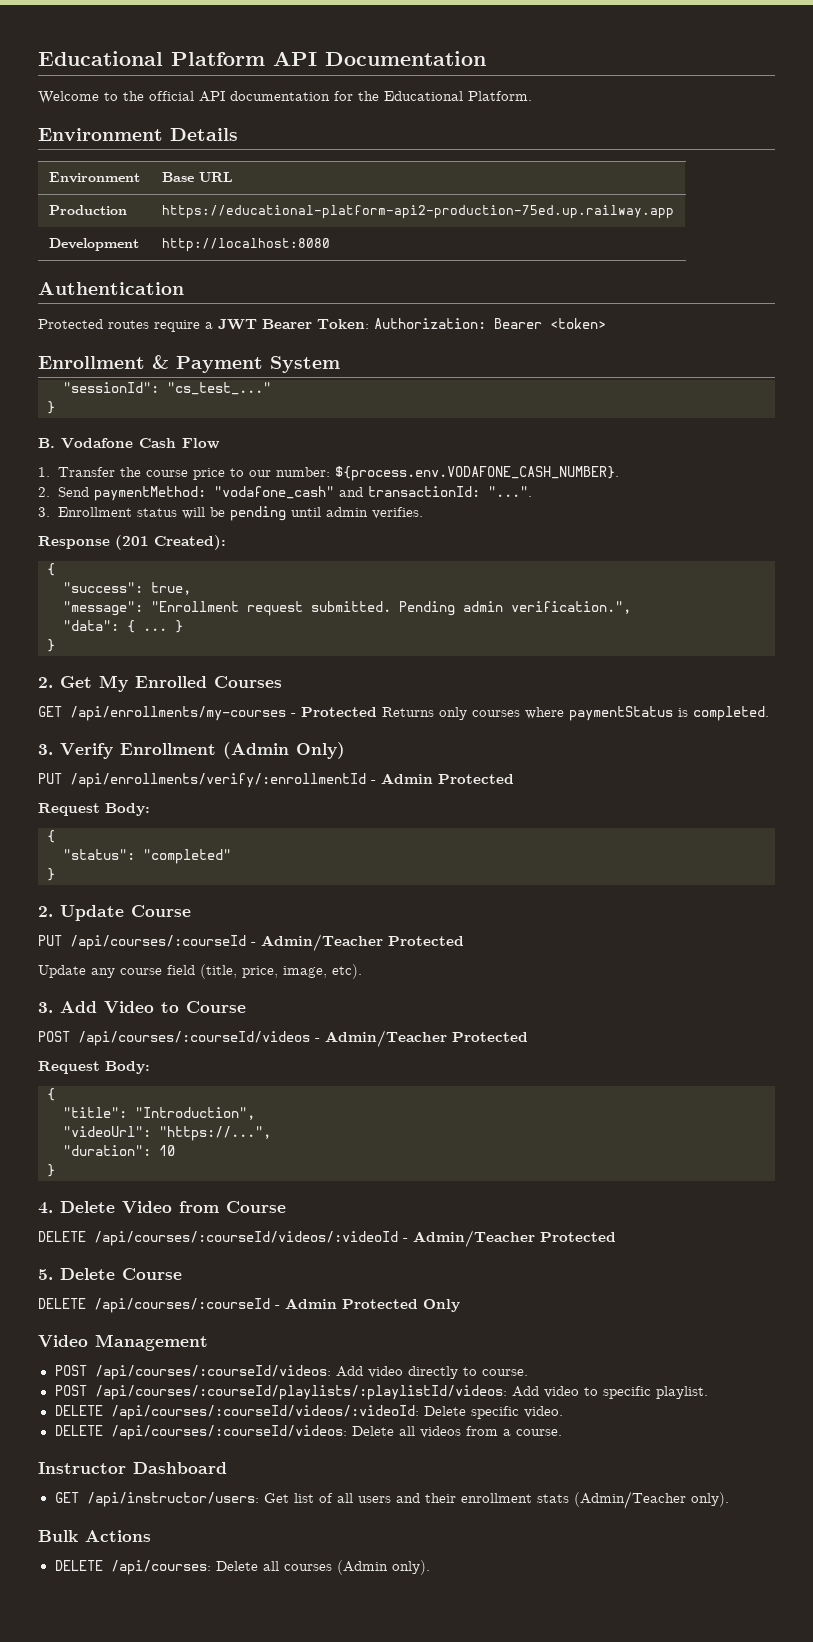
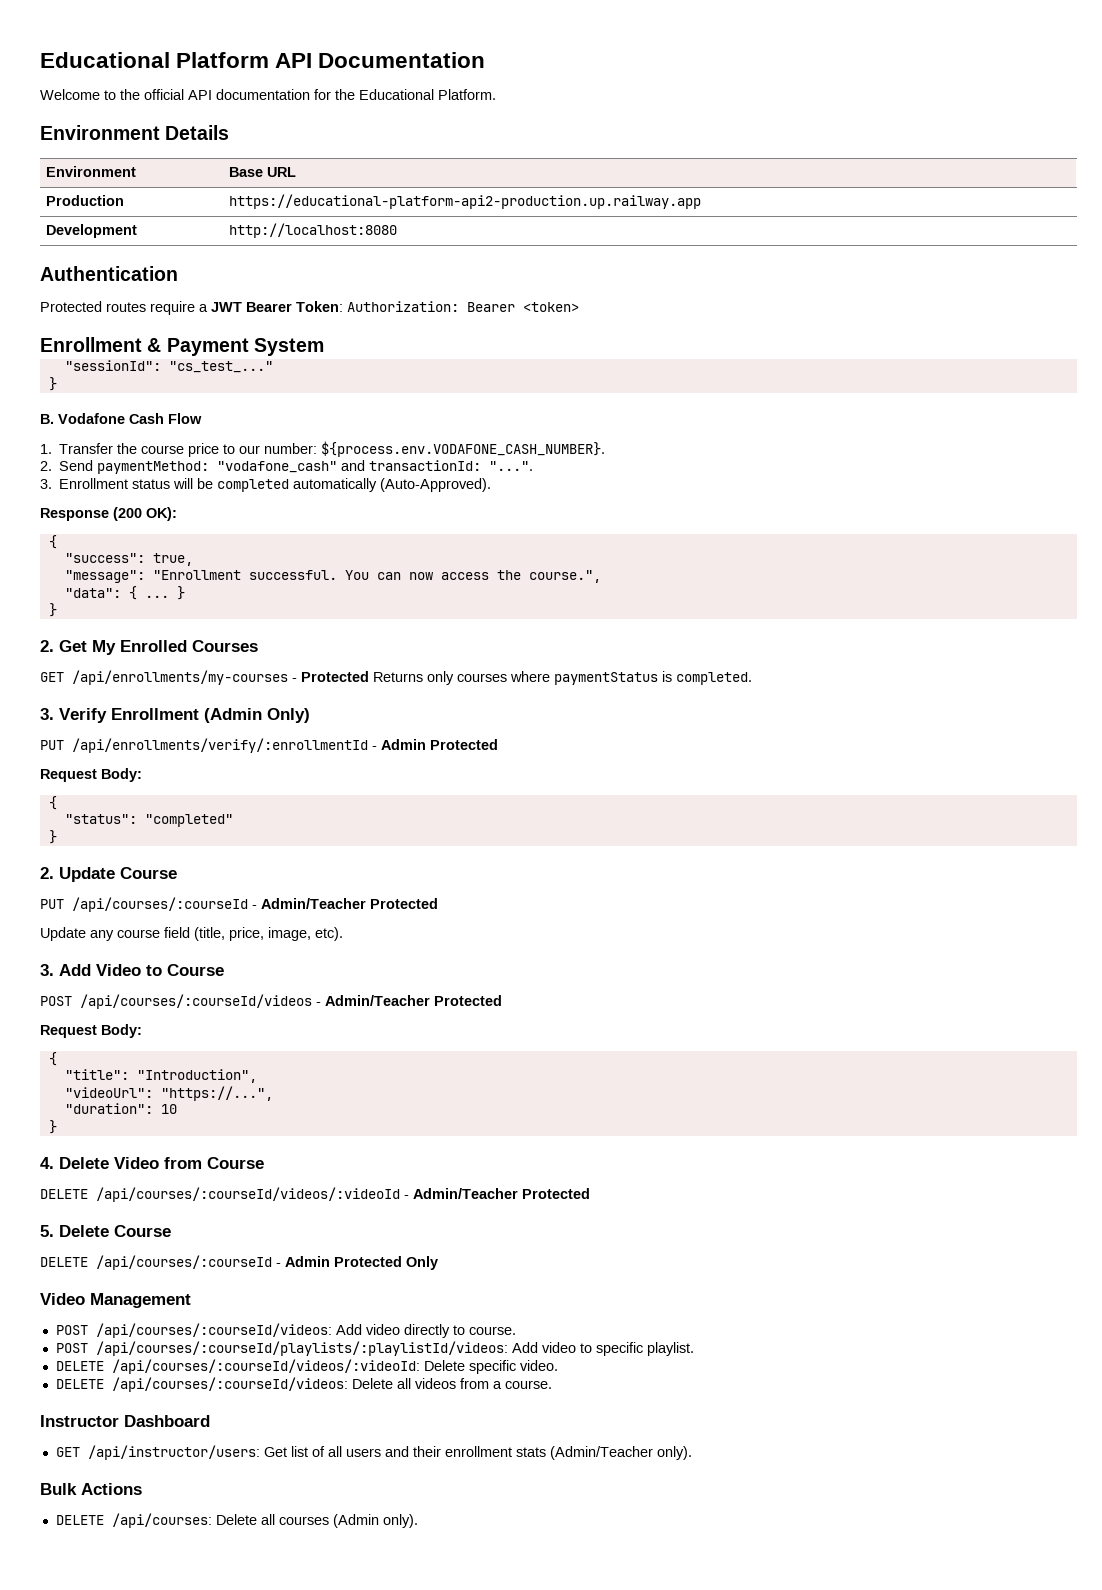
- Production | https://educational-platform-api2-production-75ed.up.railway.app
+ Production | https://educational-platform-api2-production.up.railway.app
- 3. Enrollment status will be pending until admin verifies.
+ 3. Enrollment status will be completed automatically (Auto-Approved).
- Response (201 Created):
+ Response (200 OK):
- "message": "Enrollment request submitted. Pending admin verification.",
+ "message": "Enrollment successful. You can now access the course.",

